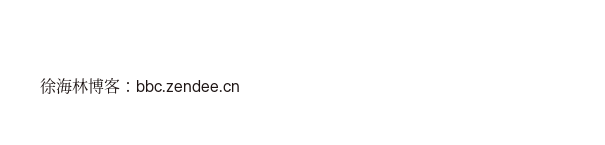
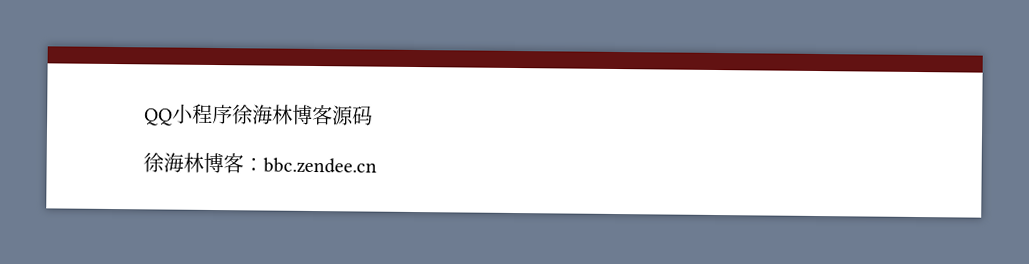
+ QQ小程序徐海林博客源码

